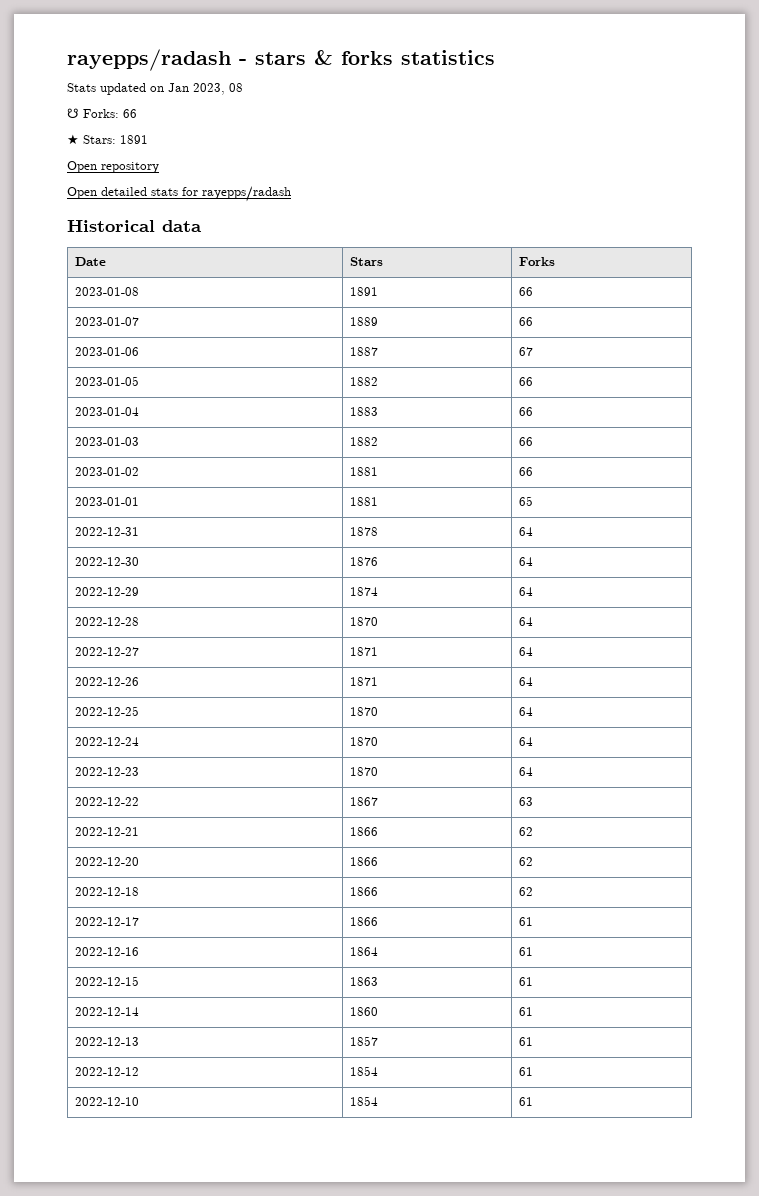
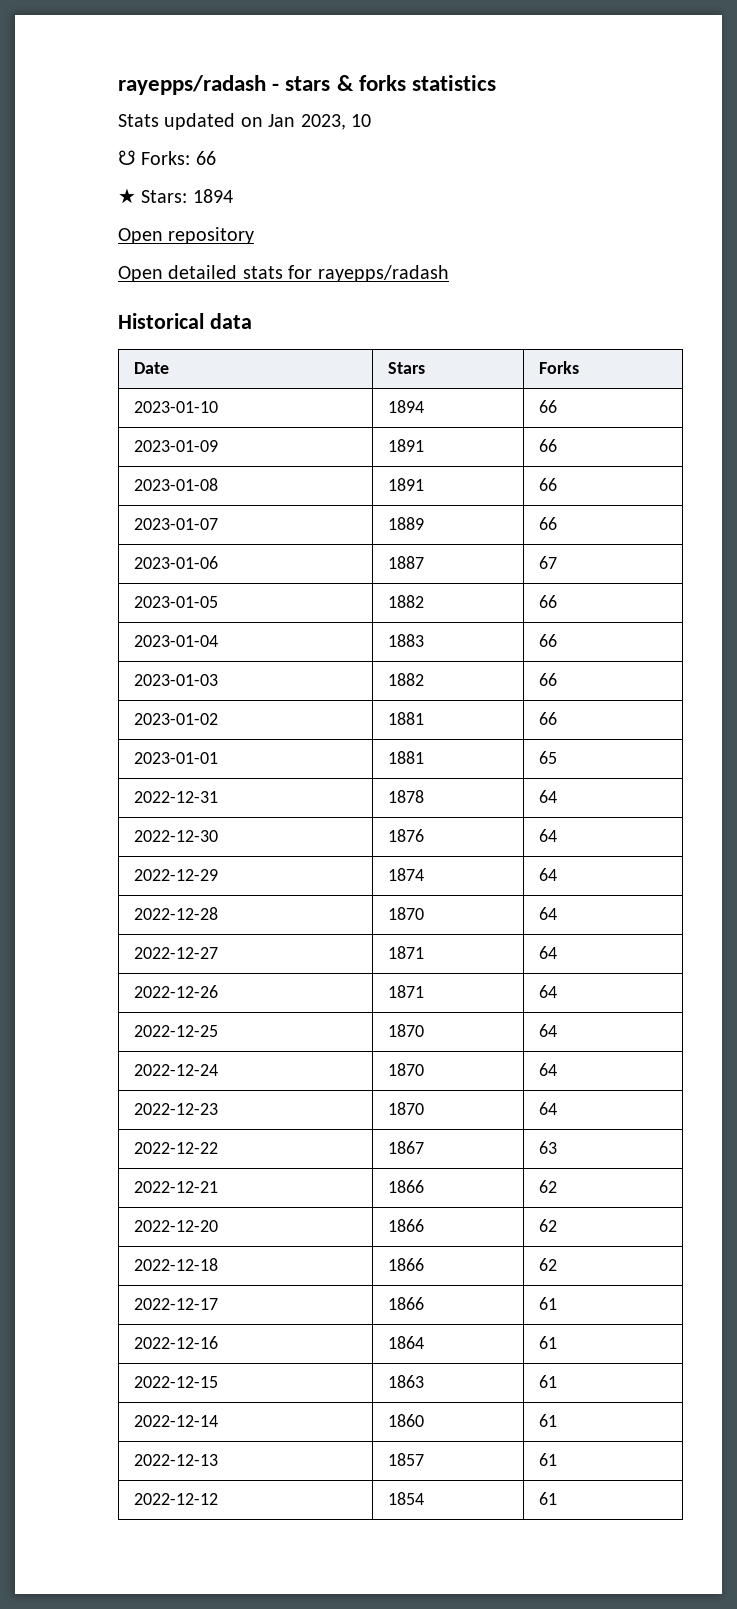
- Stats updated on Jan 2023, 08
+ Stats updated on Jan 2023, 10
- ★ Stars: 1891
+ ★ Stars: 1894
+ 2023-01-10 | 1894 | 66
+ 2023-01-09 | 1891 | 66
- 2022-12-10 | 1854 | 61

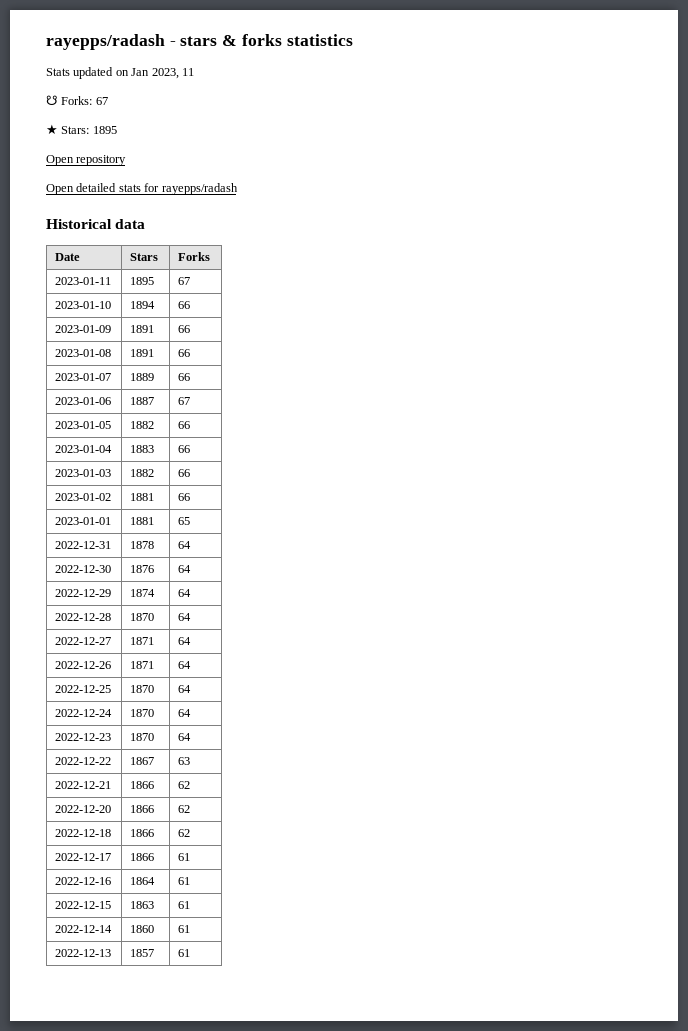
- Stats updated on Jan 2023, 10
+ Stats updated on Jan 2023, 11
- ☋ Forks: 66
+ ☋ Forks: 67
- ★ Stars: 1894
+ ★ Stars: 1895
+ 2023-01-11 | 1895 | 67
- 2022-12-12 | 1854 | 61

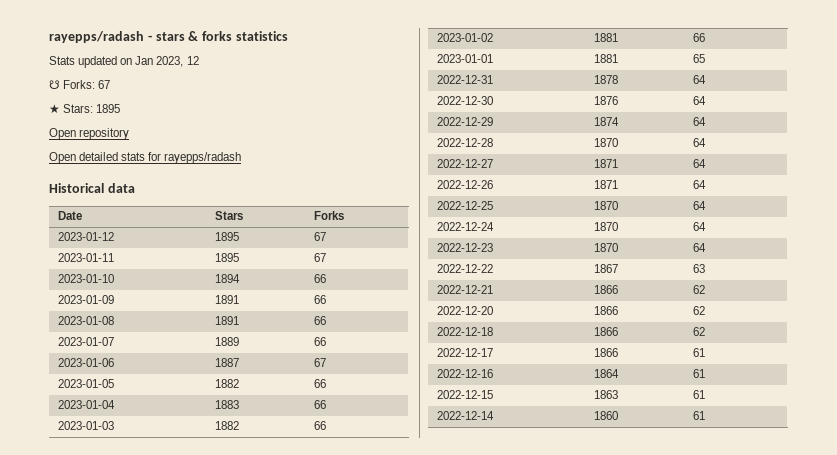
- Stats updated on Jan 2023, 11
+ Stats updated on Jan 2023, 12
+ 2023-01-12 | 1895 | 67
- 2022-12-13 | 1857 | 61

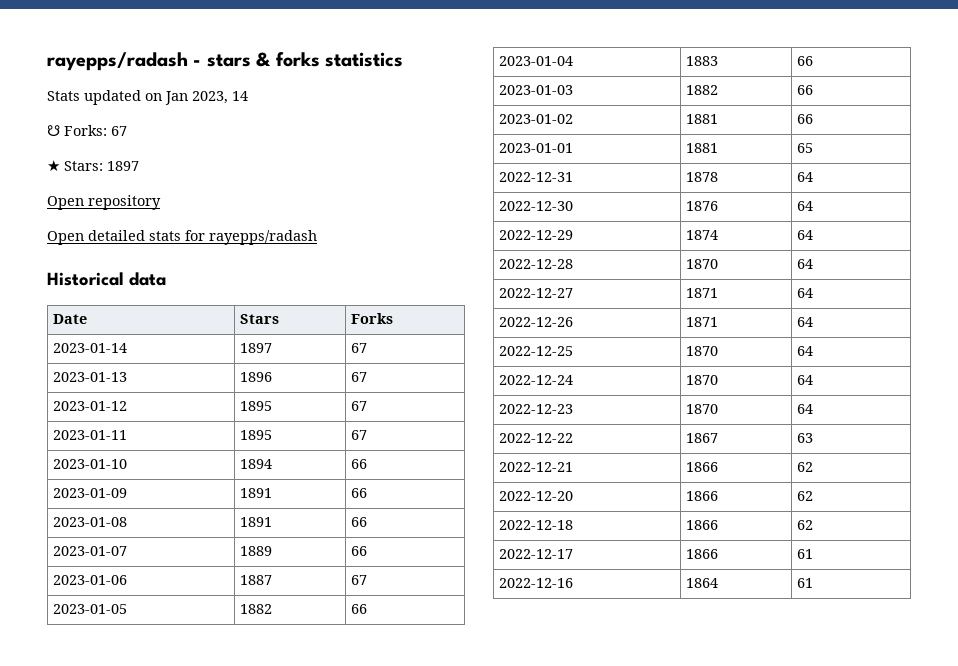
- Stats updated on Jan 2023, 12
+ Stats updated on Jan 2023, 14
- ★ Stars: 1895
+ ★ Stars: 1897
+ 2023-01-14 | 1897 | 67
+ 2023-01-13 | 1896 | 67
- 2022-12-15 | 1863 | 61
- 2022-12-14 | 1860 | 61

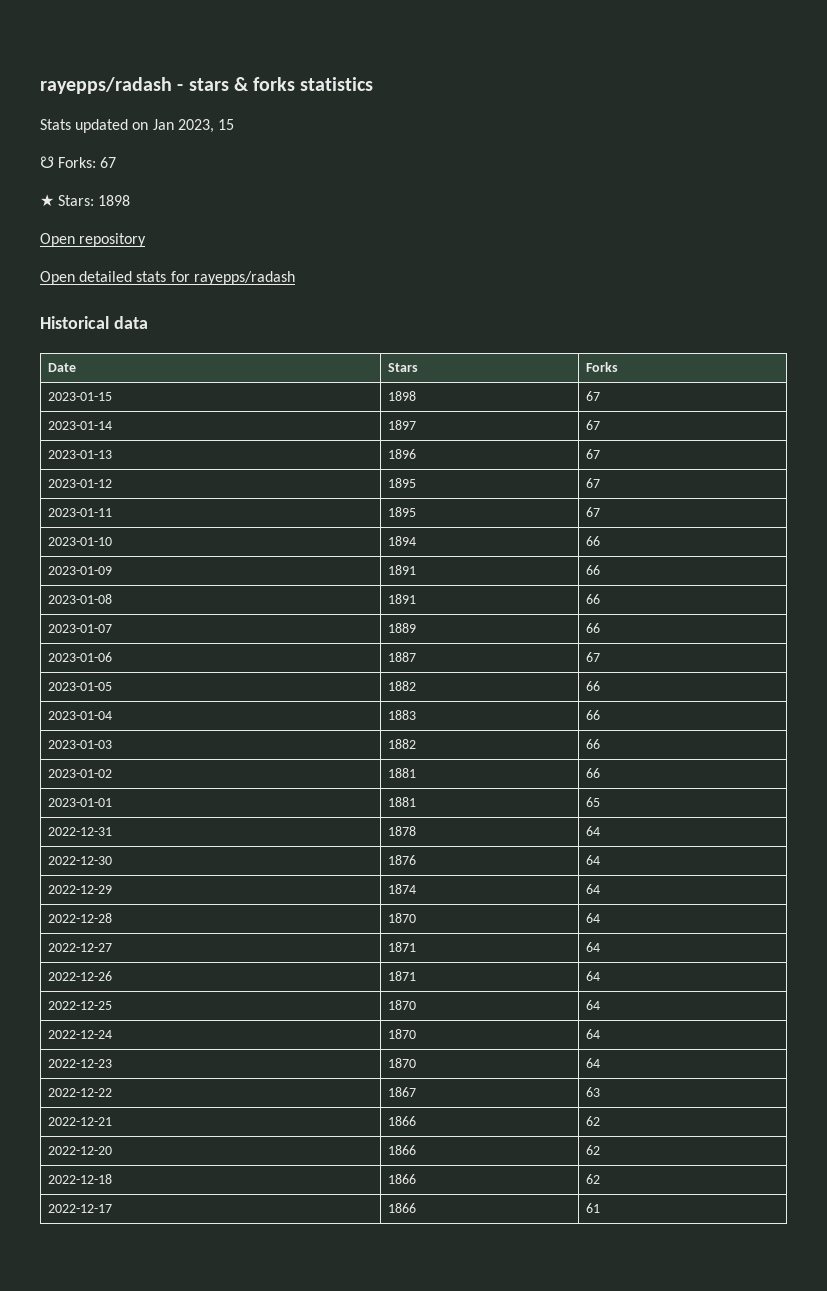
- Stats updated on Jan 2023, 14
+ Stats updated on Jan 2023, 15
- ★ Stars: 1897
+ ★ Stars: 1898
+ 2023-01-15 | 1898 | 67
- 2022-12-16 | 1864 | 61

